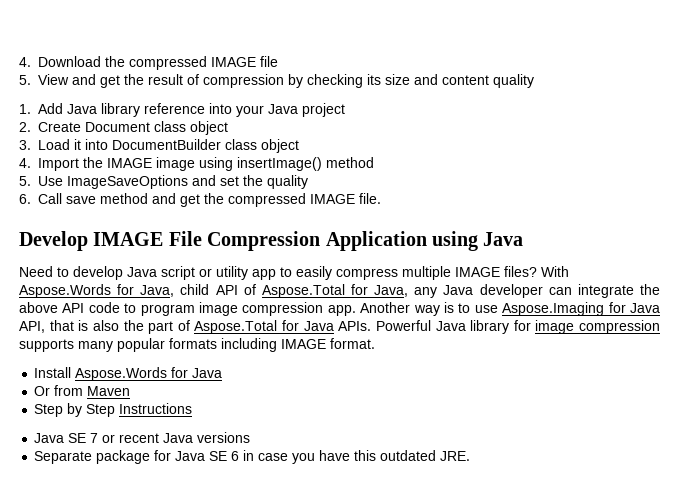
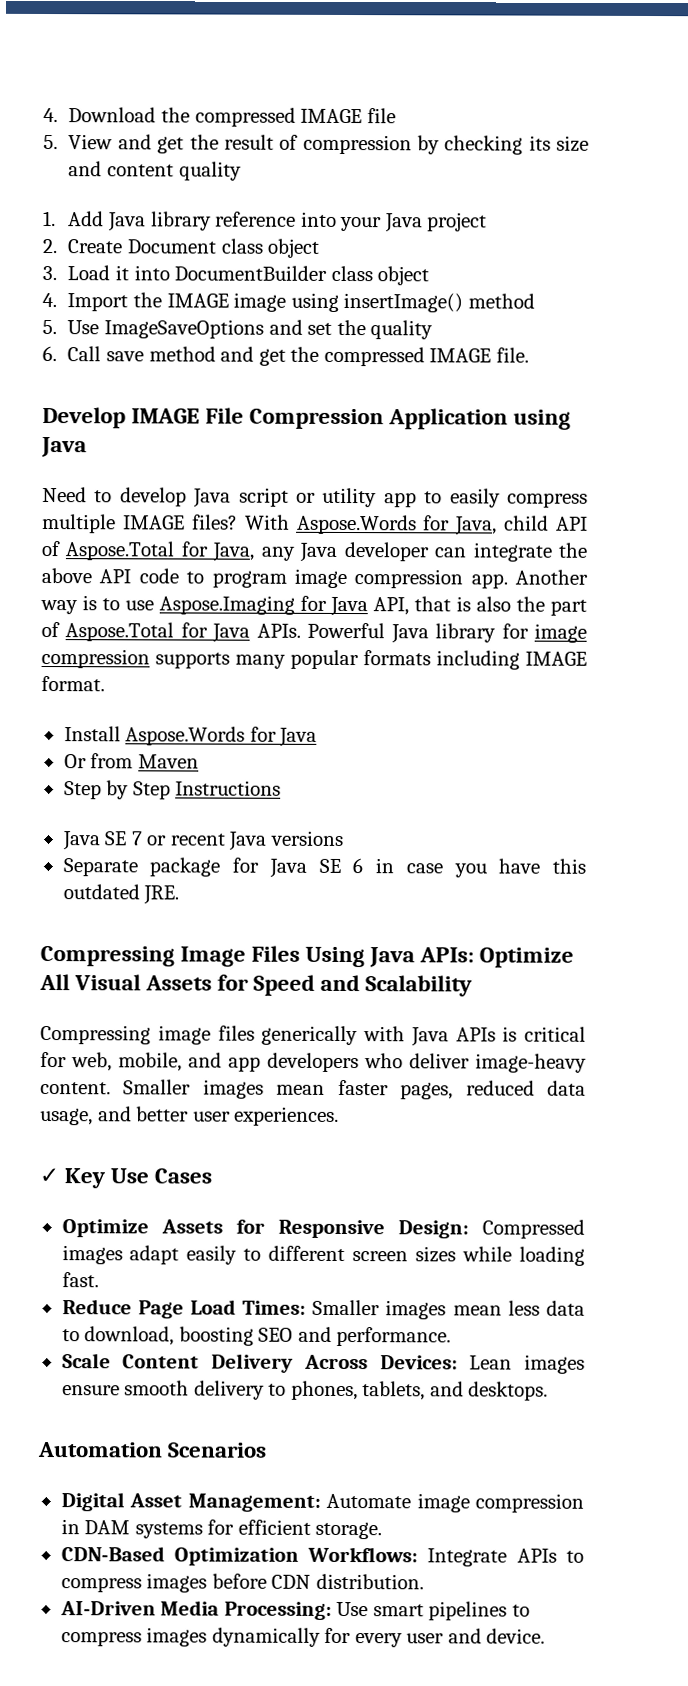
+ Compressing Image Files Using Java APIs: Optimize All Visual Assets for Speed and Scalability
+ Compressing image files generically with Java APIs is critical for web, mobile, and app developers who deliver image-heavy content. Smaller images mean faster pages, reduced data usage, and better user experiences.
+ ✓ Key Use Cases
+ Optimize Assets for Responsive Design: Compressed images adapt easily to different screen sizes while loading fast.
+ Reduce Page Load Times: Smaller images mean less data to download, boosting SEO and performance.
+ Scale Content Delivery Across Devices: Lean images ensure smooth delivery to phones, tablets, and desktops.
+ Automation Scenarios
+ Digital Asset Management: Automate image compression in DAM systems for efficient storage.
+ CDN-Based Optimization Workflows: Integrate APIs to compress images before CDN distribution.
+ AI-Driven Media Processing: Use smart pipelines to compress images dynamically for every user and device.

